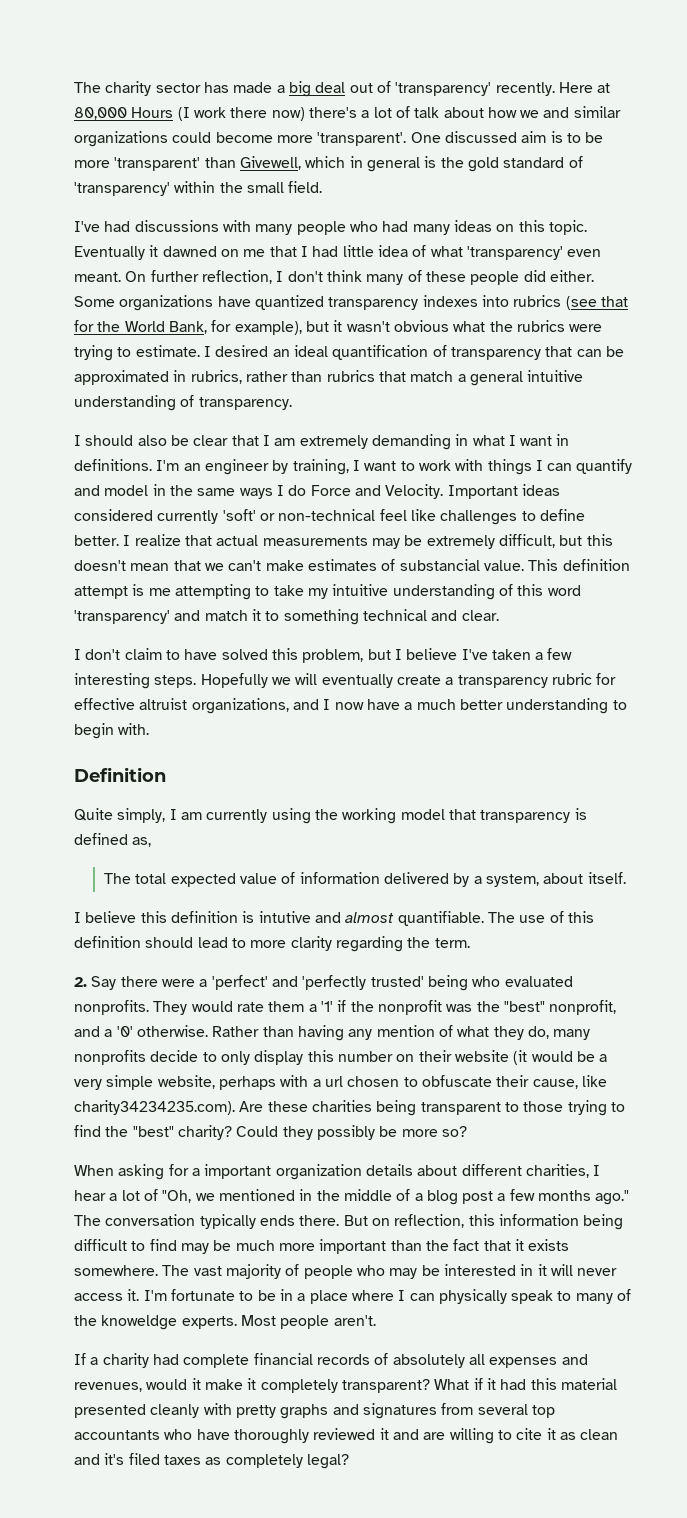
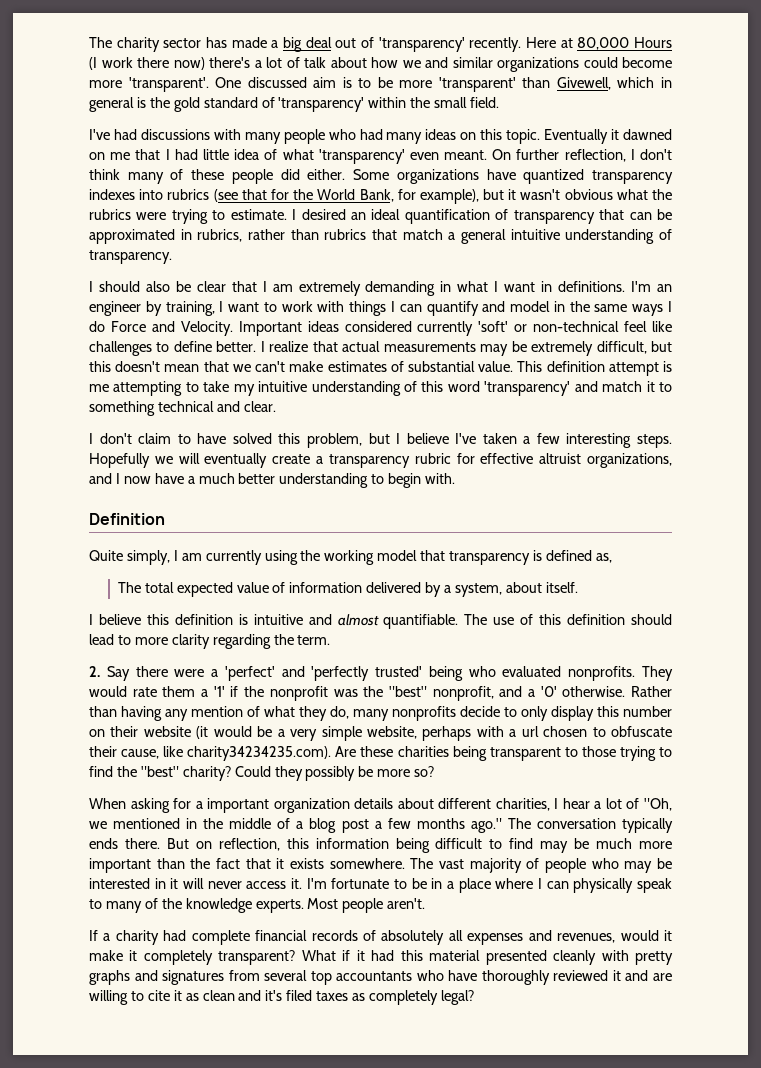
- I realize that actual measurements may be extremely difficult, but this doesn't mean that we can't make estimates of substancial value.
+ I realize that actual measurements may be extremely difficult, but this doesn't mean that we can't make estimates of substantial value.
- I believe this definition is intutive and almost quantifiable.
+ I believe this definition is intuitive and almost quantifiable.
- I'm fortunate to be in a place where I can physically speak to many of the knoweldge experts.
+ I'm fortunate to be in a place where I can physically speak to many of the knowledge experts.

